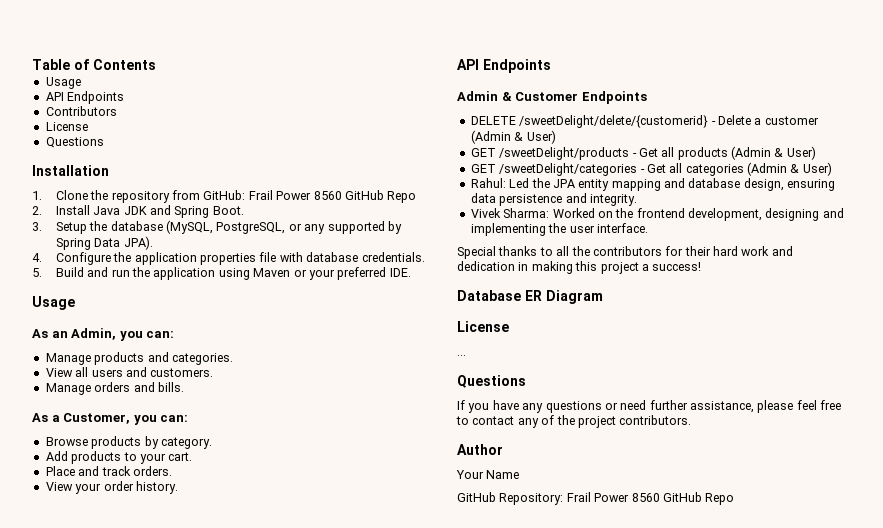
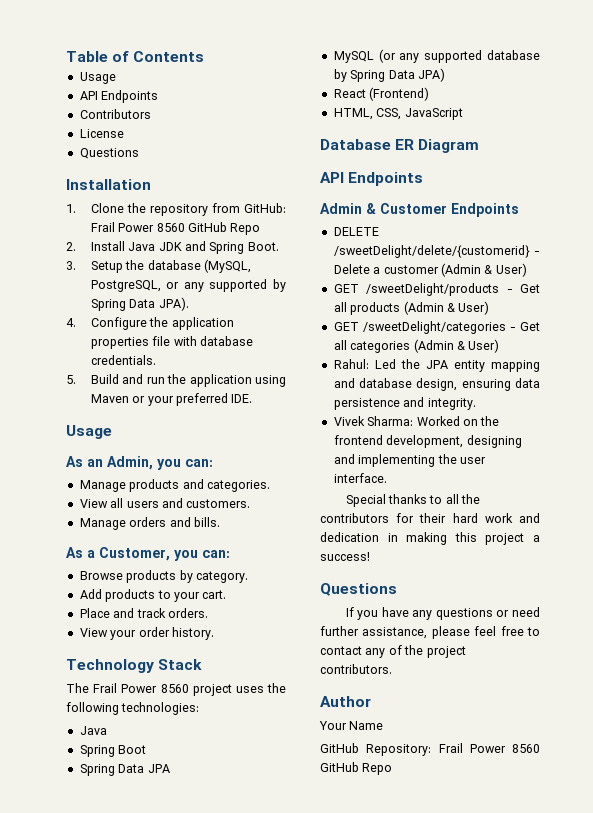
+ Technology Stack
+ The Frail Power 8560 project uses the following technologies:
+ Java
+ Spring Boot
+ Spring Data JPA
+ MySQL (or any supported database by Spring Data JPA)
+ React (Frontend)
+ HTML, CSS, JavaScript
+ Database ER Diagram
- Database ER Diagram
- License
- ...

